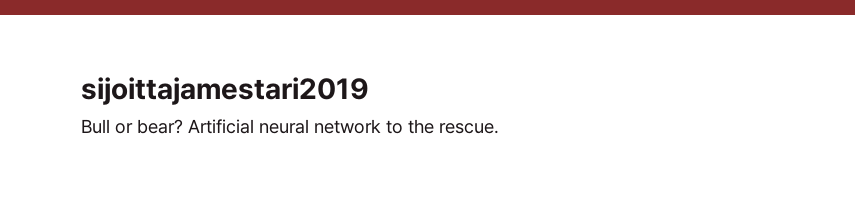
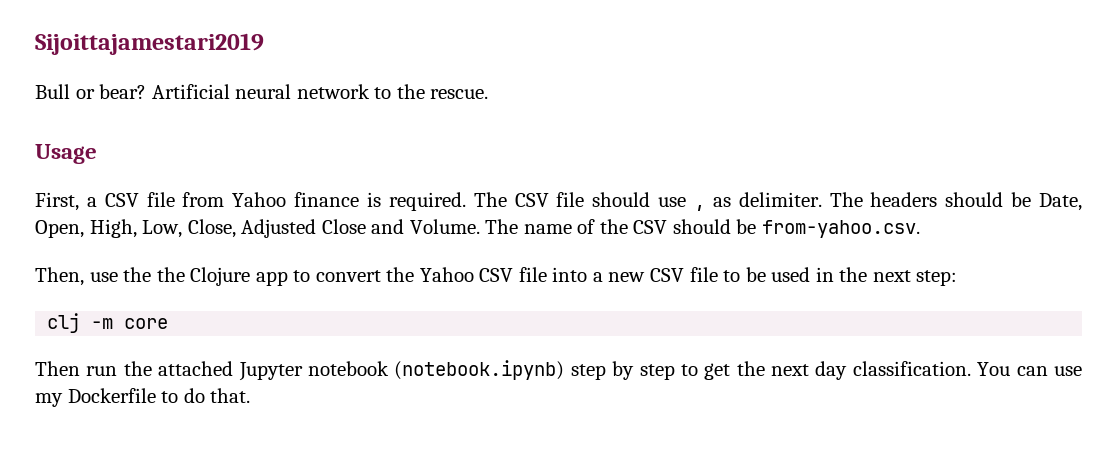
- sijoittajamestari2019
+ Sijoittajamestari2019
+ Usage
+ First, a CSV file from Yahoo finance is required. The CSV file should use , as delimiter. The headers should be Date, Open, High, Low, Close, Adjusted Close and Volume. The name of the CSV should be from-yahoo.csv.
+ Then, use the the Clojure app to convert the Yahoo CSV file into a new CSV file to be used in the next step:
+ clj -m core
+ Then run the attached Jupyter notebook (notebook.ipynb) step by step to get the next day classification. You can use my Dockerfile to do that.

